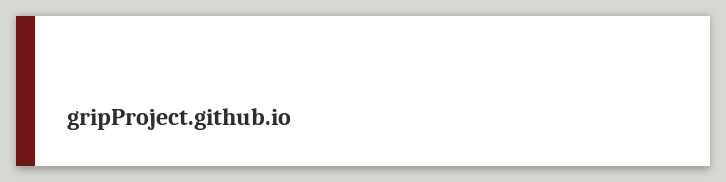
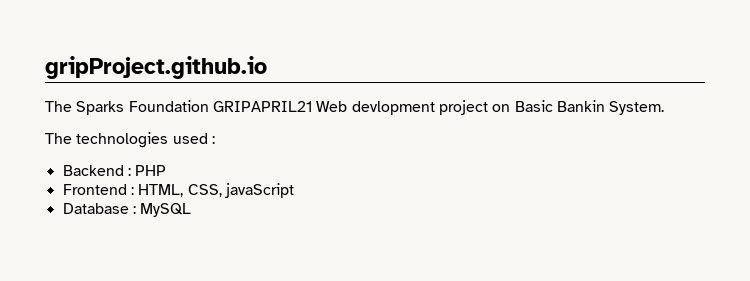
+ The Sparks Foundation GRIPAPRIL21 Web devlopment project on Basic Bankin System.
+ The technologies used :
+ Backend : PHP
+ Frontend : HTML, CSS, javaScript
+ Database : MySQL

